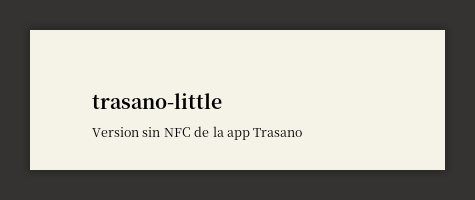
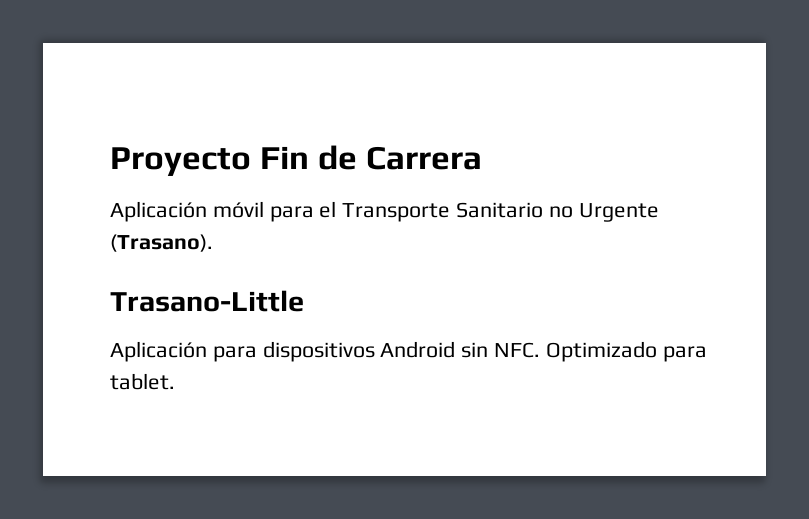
- trasano-little
- Version sin NFC de la app Trasano
+ Proyecto Fin de Carrera
+ Aplicación móvil para el Transporte Sanitario no Urgente (Trasano).
+ Trasano-Little
+ Aplicación para dispositivos Android sin NFC. Optimizado para tablet.

